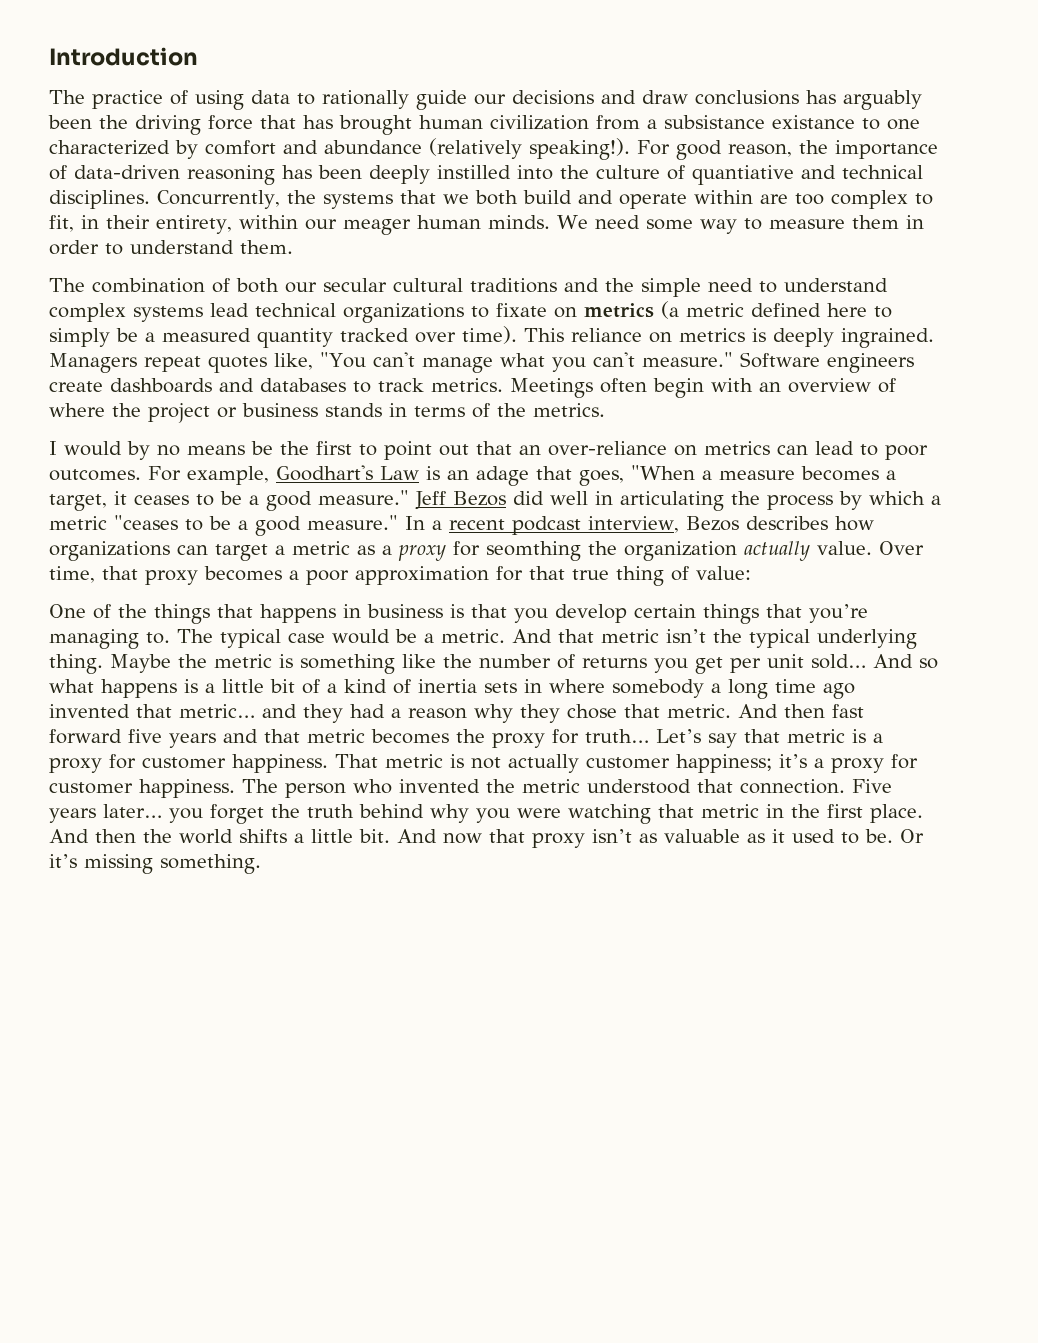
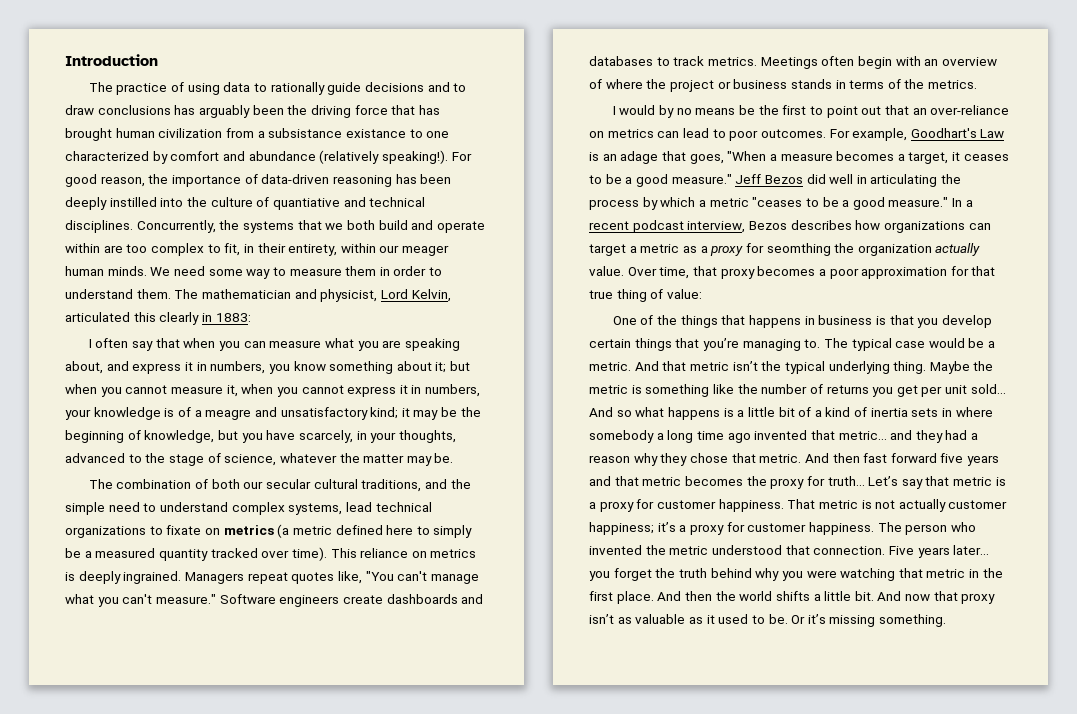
- The practice of using data to rationally guide our decisions and draw conclusions has arguably been the driving force that has brought human civilization from a subsistance existance to one characterized by comfort and abundance (relatively speaking!).
+ The practice of using data to rationally guide decisions and to draw conclusions has arguably been the driving force that has brought human civilization from a subsistance existance to one characterized by comfort and abundance (relatively speaking!).
+ The mathematician and physicist, Lord Kelvin, articulated this clearly in 1883:
+ I often say that when you can measure what you are speaking about, and express it in numbers, you know something about it; but when you cannot measure it, when you cannot express it in numbers, your knowledge is of a meagre and unsatisfactory kind; it may be the beginning of knowledge, but you have scarcely, in your thoughts, advanced to the stage of science, whatever the matter may be.
- The combination of both our secular cultural traditions and the simple need to understand complex systems lead technical organizations to fixate on metrics (a metric defined here to simply be a measured quantity tracked over time).
+ The combination of both our secular cultural traditions, and the simple need to understand complex systems, lead technical organizations to fixate on metrics (a metric defined here to simply be a measured quantity tracked over time).

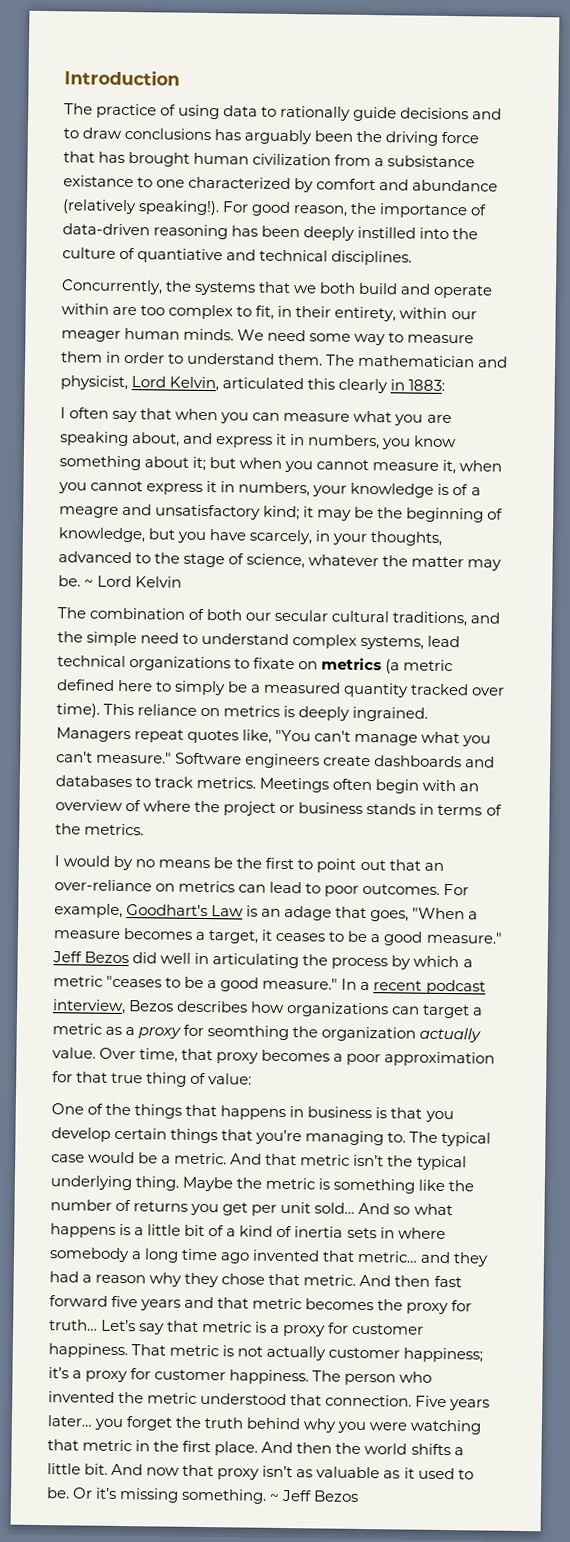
- For good reason, the importance of data-driven reasoning has been deeply instilled into the culture of quantiative and technical disciplines. Concurrently, the systems that we both build and operate within are too complex to fit, in their entirety, within our meager human minds.
+ For good reason, the importance of data-driven reasoning has been deeply instilled into the culture of quantiative and technical disciplines.
+ Concurrently, the systems that we both build and operate within are too complex to fit, in their entirety, within our meager human minds.
+ ~ Lord Kelvin
+ ~ Jeff Bezos

